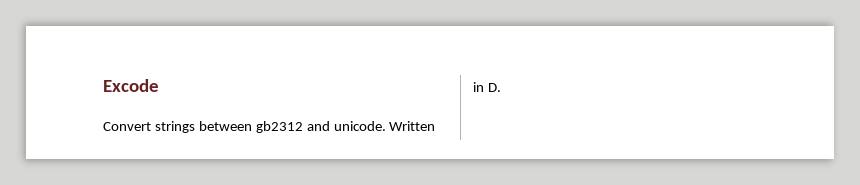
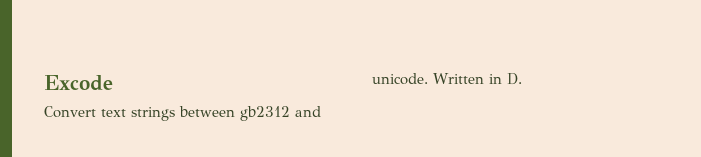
- Convert strings between gb2312 and unicode.
+ Convert text strings between gb2312 and unicode.

